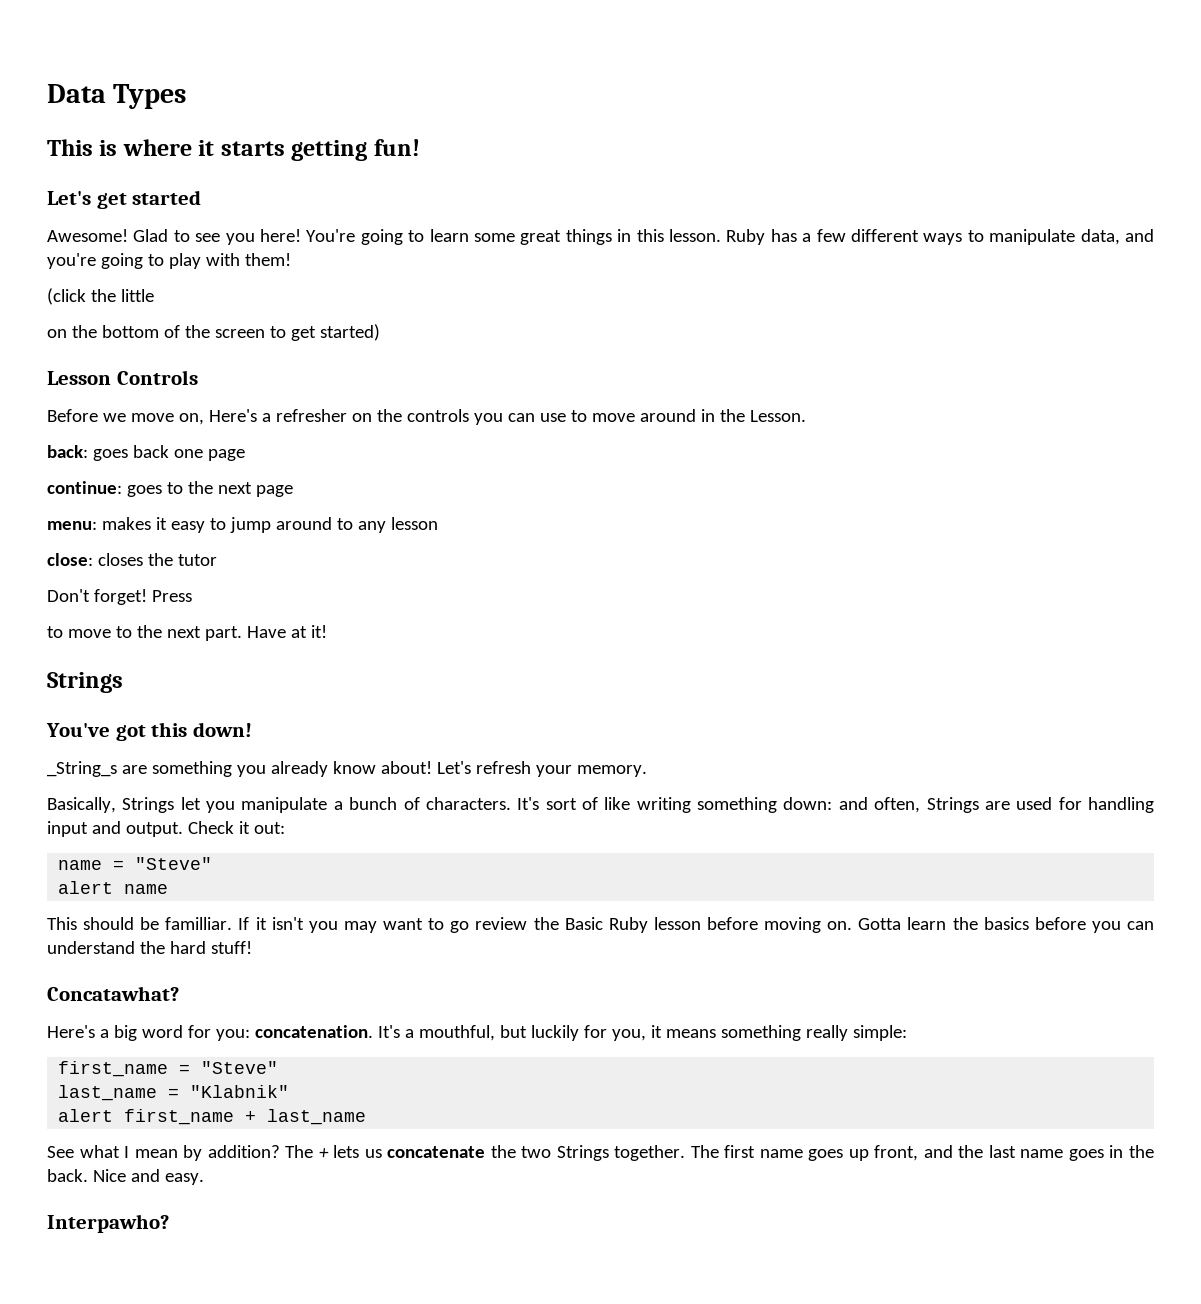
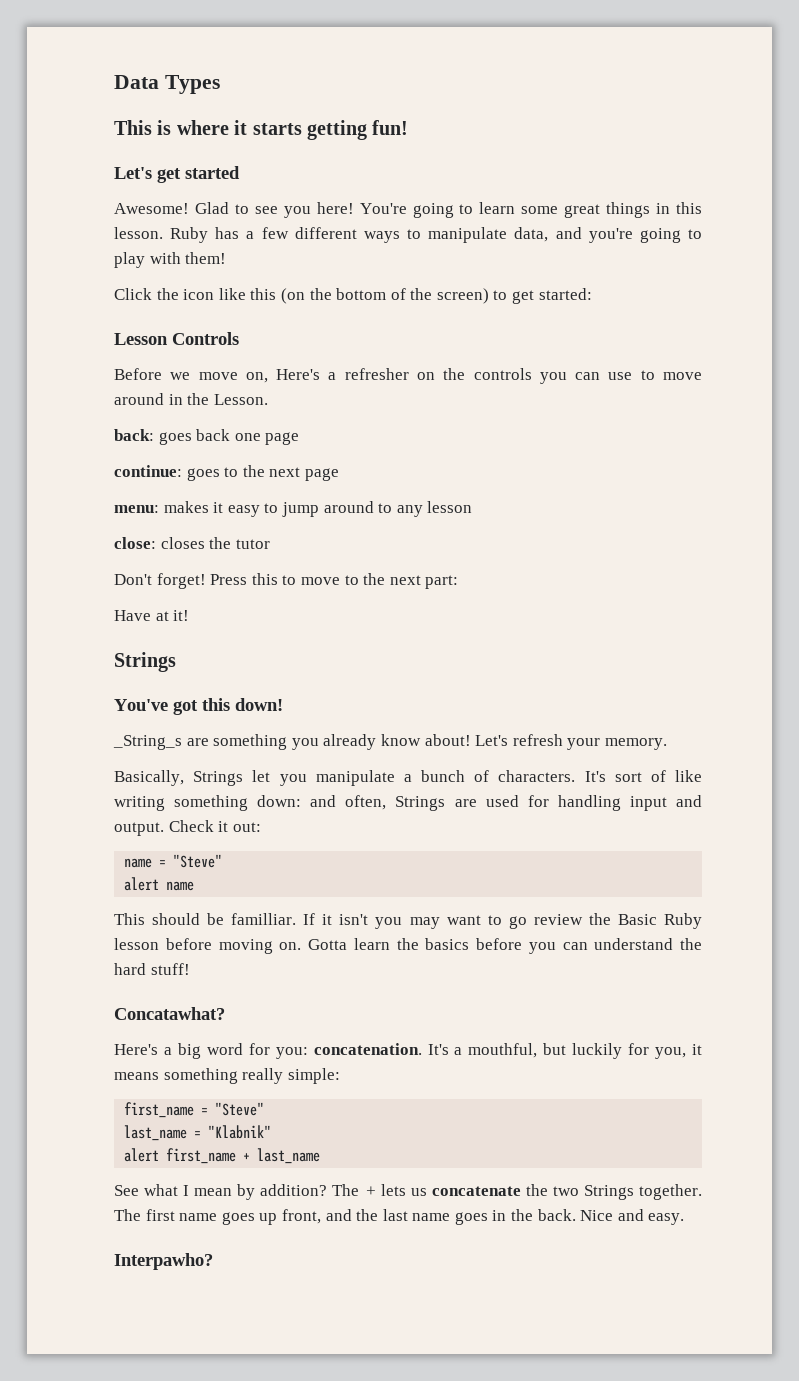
- (click the little
- on the bottom of the screen to get started)
+ Click the icon like this (on the bottom of the screen) to get started:
- Press
- to move to the next part. Have at it!
+ Press this to move to the next part:
+ Have at it!

